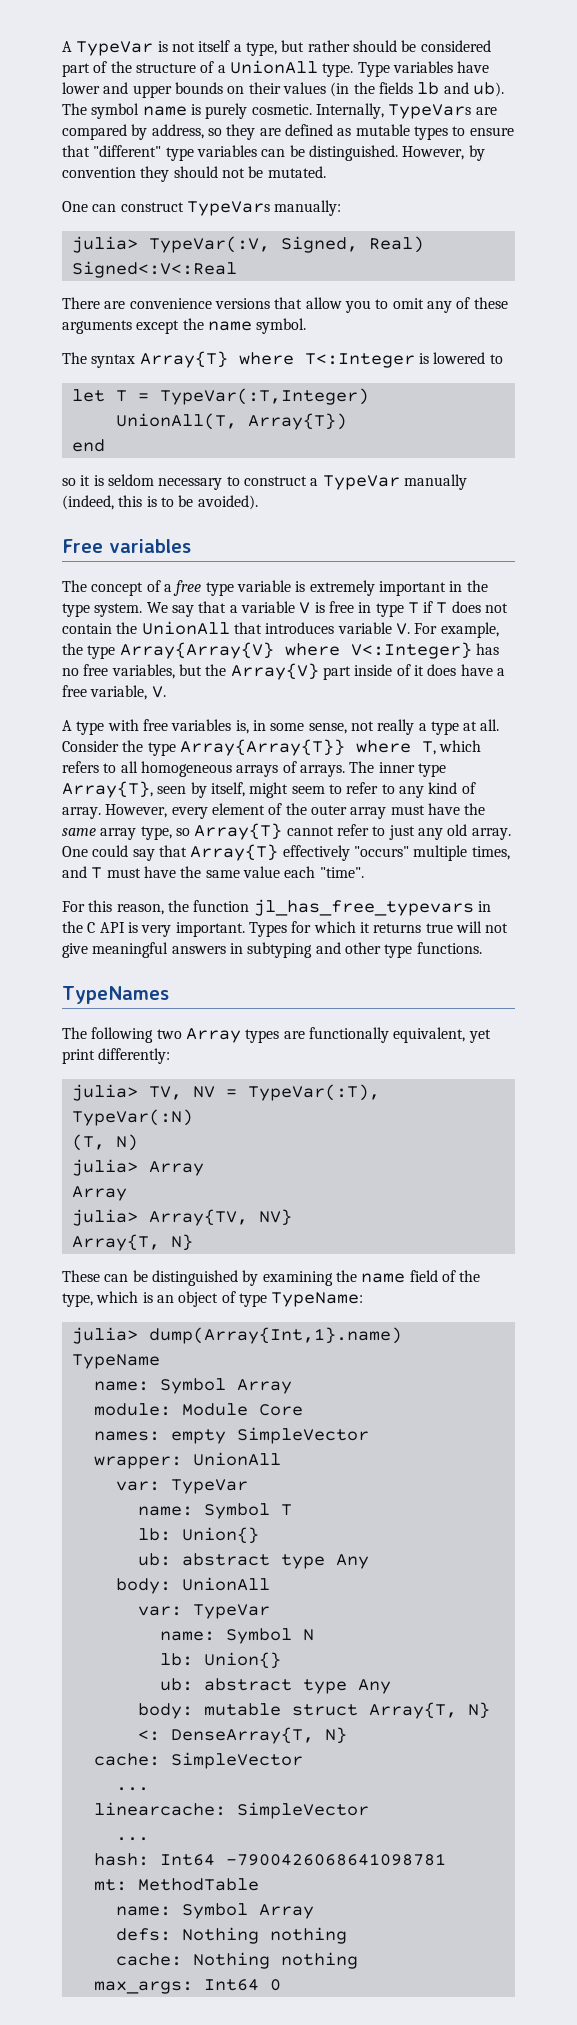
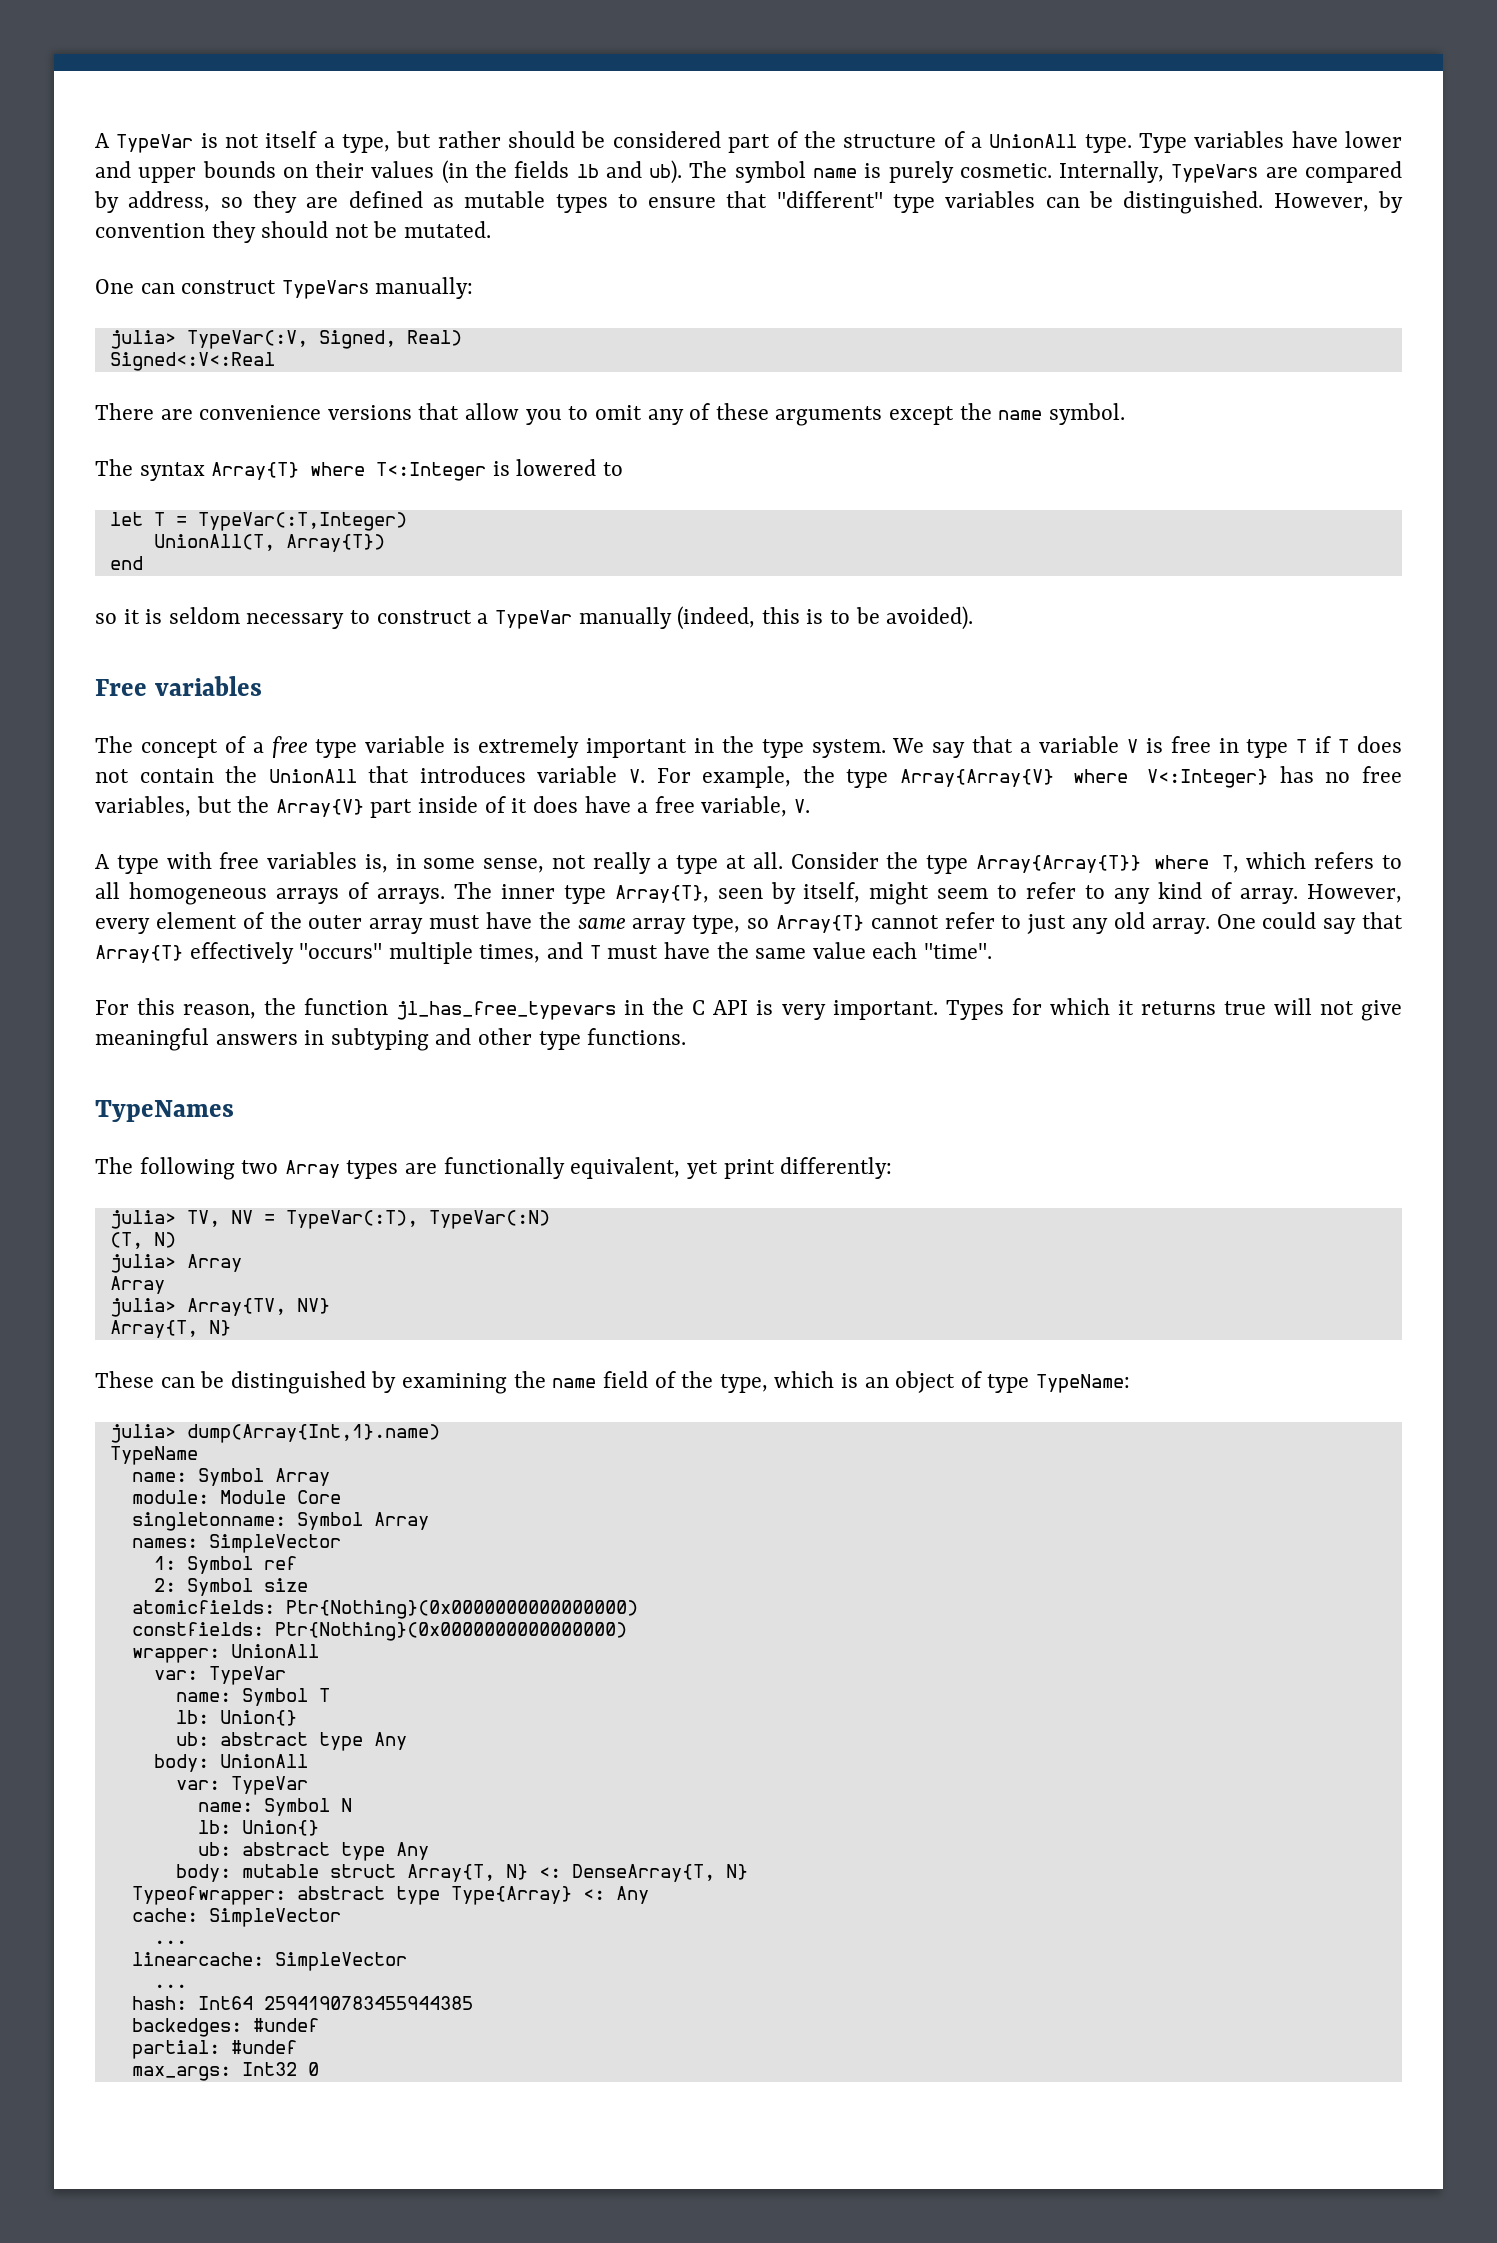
+ singletonname: Symbol Array
- names: empty SimpleVector
+ names: SimpleVector
+ 1: Symbol ref
+ 2: Symbol size
+ atomicfields: Ptr{Nothing}(0x0000000000000000)
+ constfields: Ptr{Nothing}(0x0000000000000000)
+ Typeofwrapper: abstract type Type{Array} <: Any
- hash: Int64 -7900426068641098781
- mt: MethodTable
- name: Symbol Array
- defs: Nothing nothing
- cache: Nothing nothing
+ hash: Int64 2594190783455944385
+ backedges: #undef
+ partial: #undef
- max_args: Int64 0
+ max_args: Int32 0

